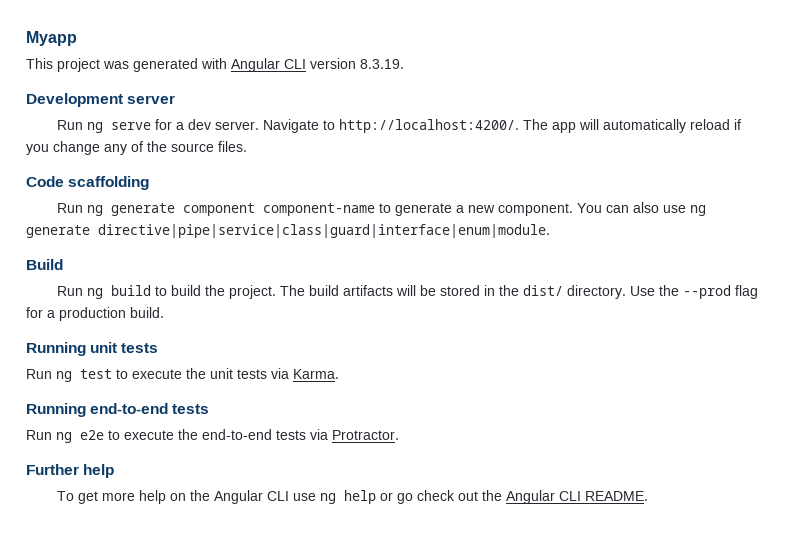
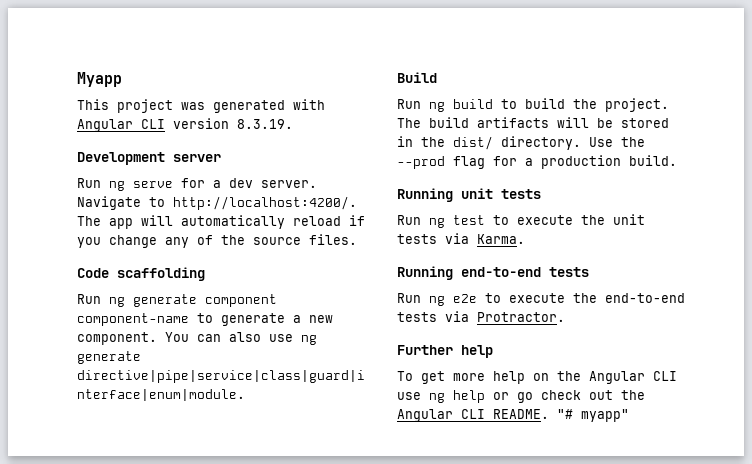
+ "# myapp"

